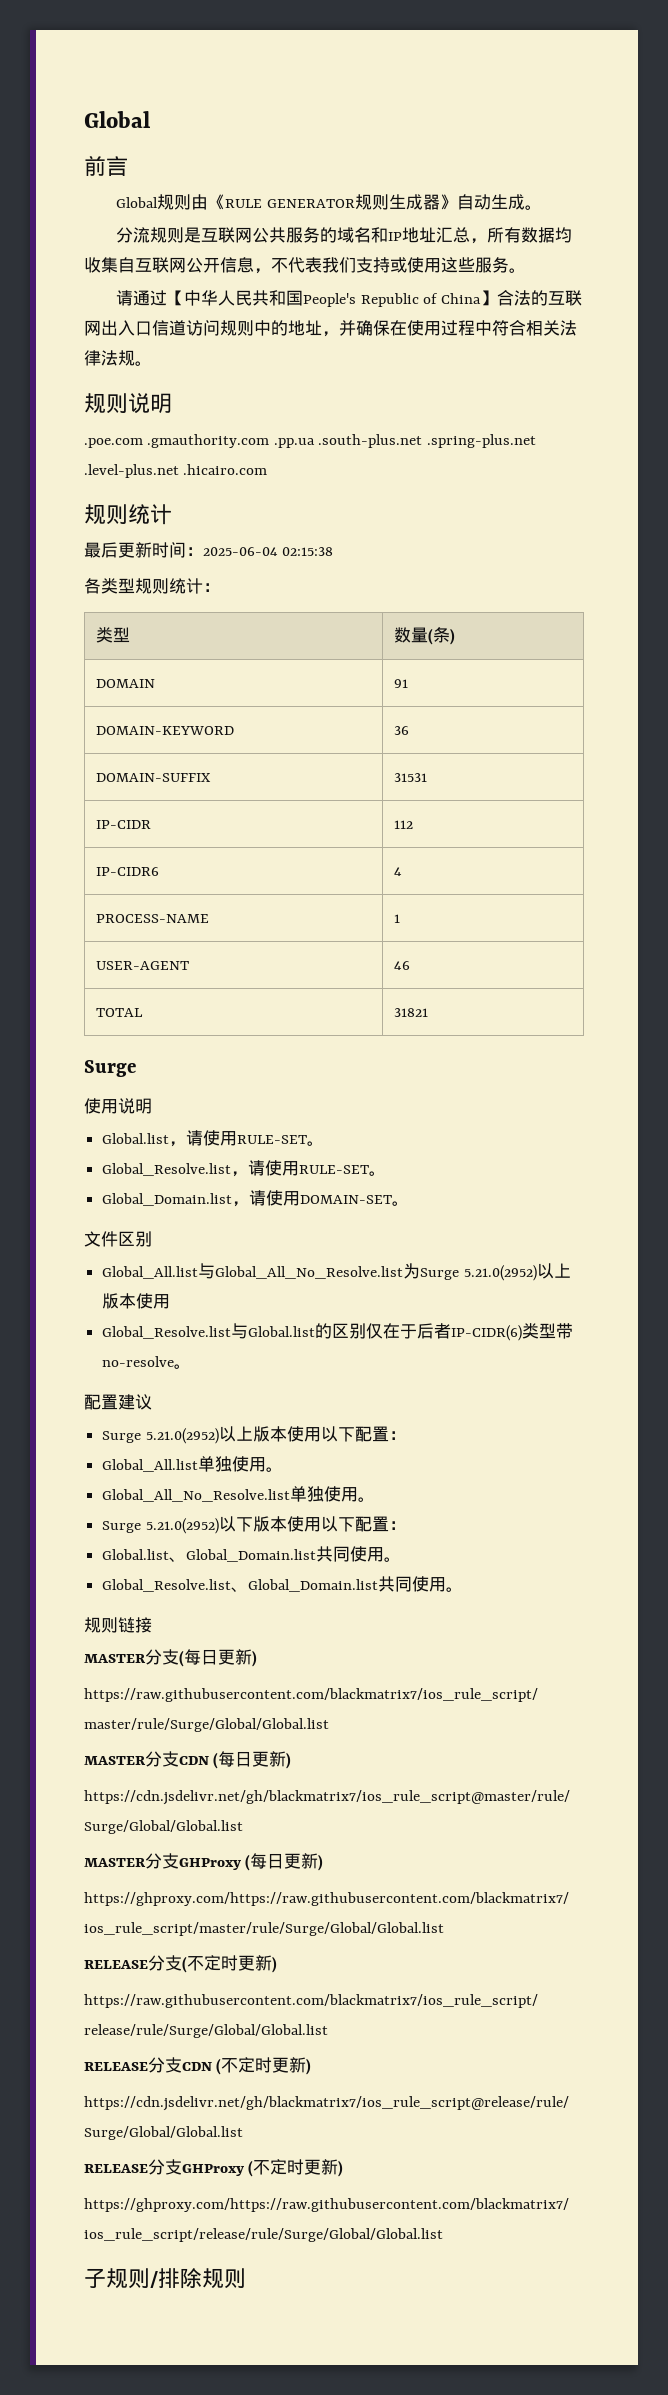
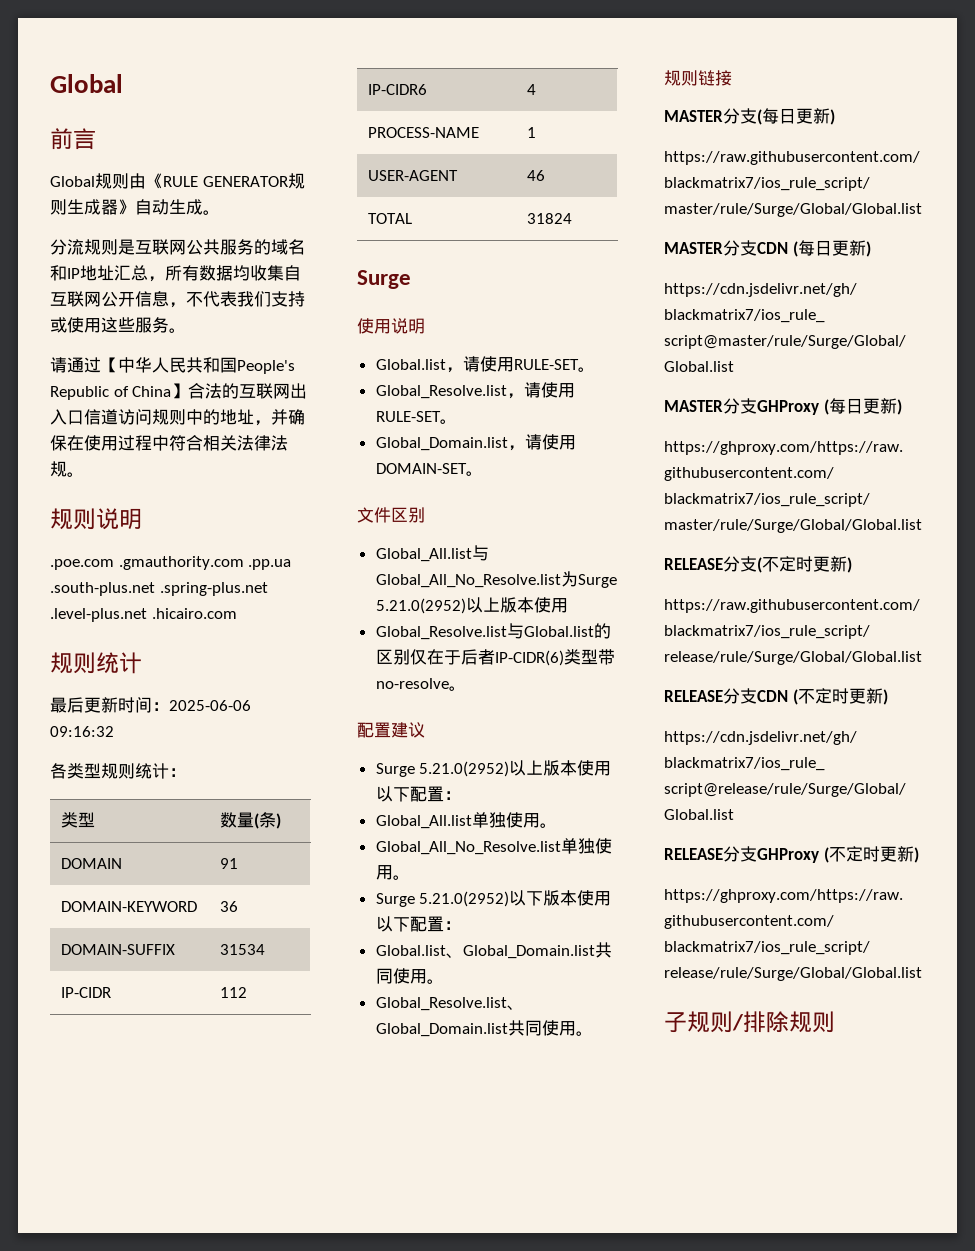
- 最后更新时间：2025-06-04 02:15:38
+ 最后更新时间：2025-06-06 09:16:32
- DOMAIN-SUFFIX | 31531
+ DOMAIN-SUFFIX | 31534
- TOTAL | 31821
+ TOTAL | 31824

